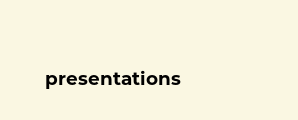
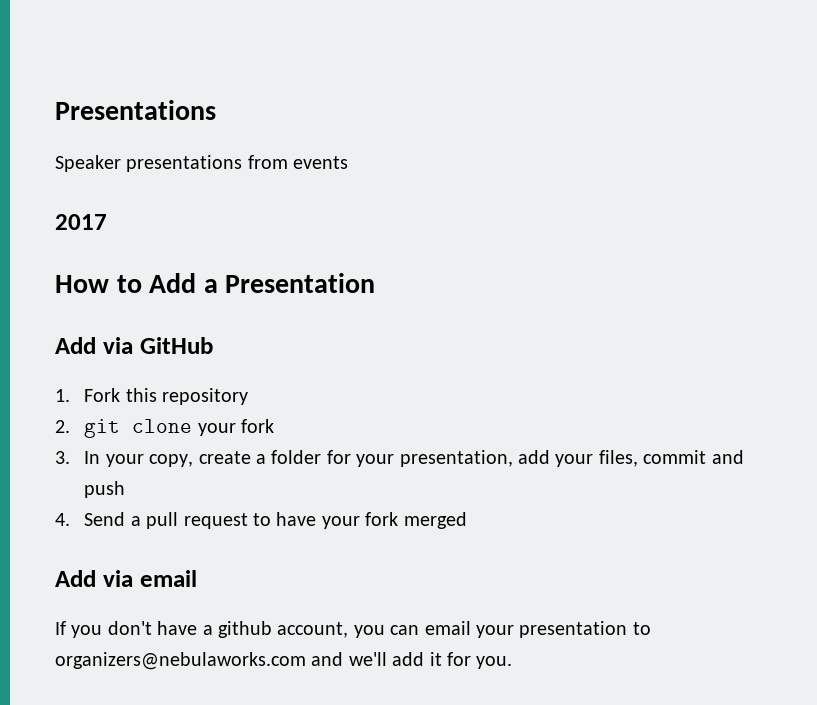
- presentations
+ Presentations
+ Speaker presentations from events
+ 2017
+ How to Add a Presentation
+ Add via GitHub
+ 1. Fork this repository
+ 2. git clone your fork
+ 3. In your copy, create a folder for your presentation, add your files, commit and push
+ 4. Send a pull request to have your fork merged
+ Add via email
+ If you don't have a github account, you can email your presentation to organizers@nebulaworks.com and we'll add it for you.

